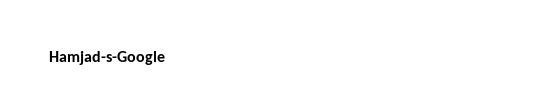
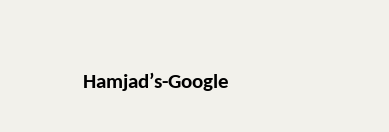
- Hamjad-s-Google
+ Hamjad’s-Google

